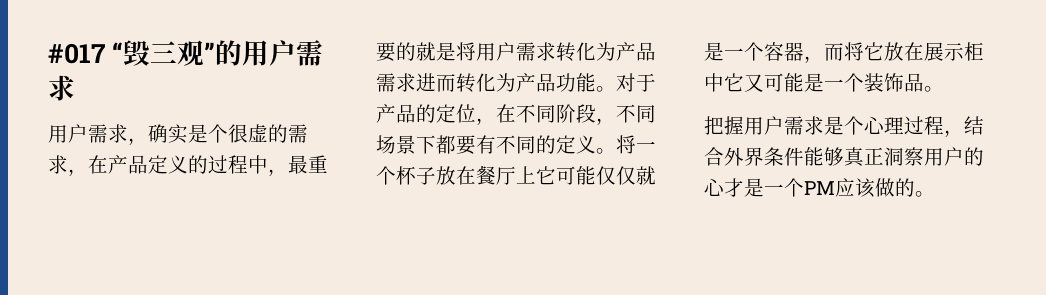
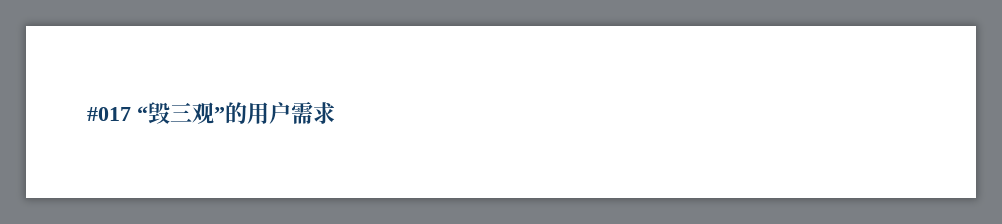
- 用户需求，确实是个很虚的需求，在产品定义的过程中，最重要的就是将用户需求转化为产品需求进而转化为产品功能。对于产品的定位，在不同阶段，不同场景下都要有不同的定义。将一个杯子放在餐厅上它可能仅仅就是一个容器，而将它放在展示柜中它又可能是一个装饰品。
- 把握用户需求是个心理过程，结合外界条件能够真正洞察用户的心才是一个PM应该做的。

